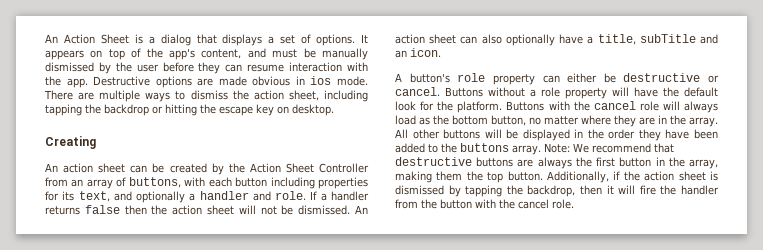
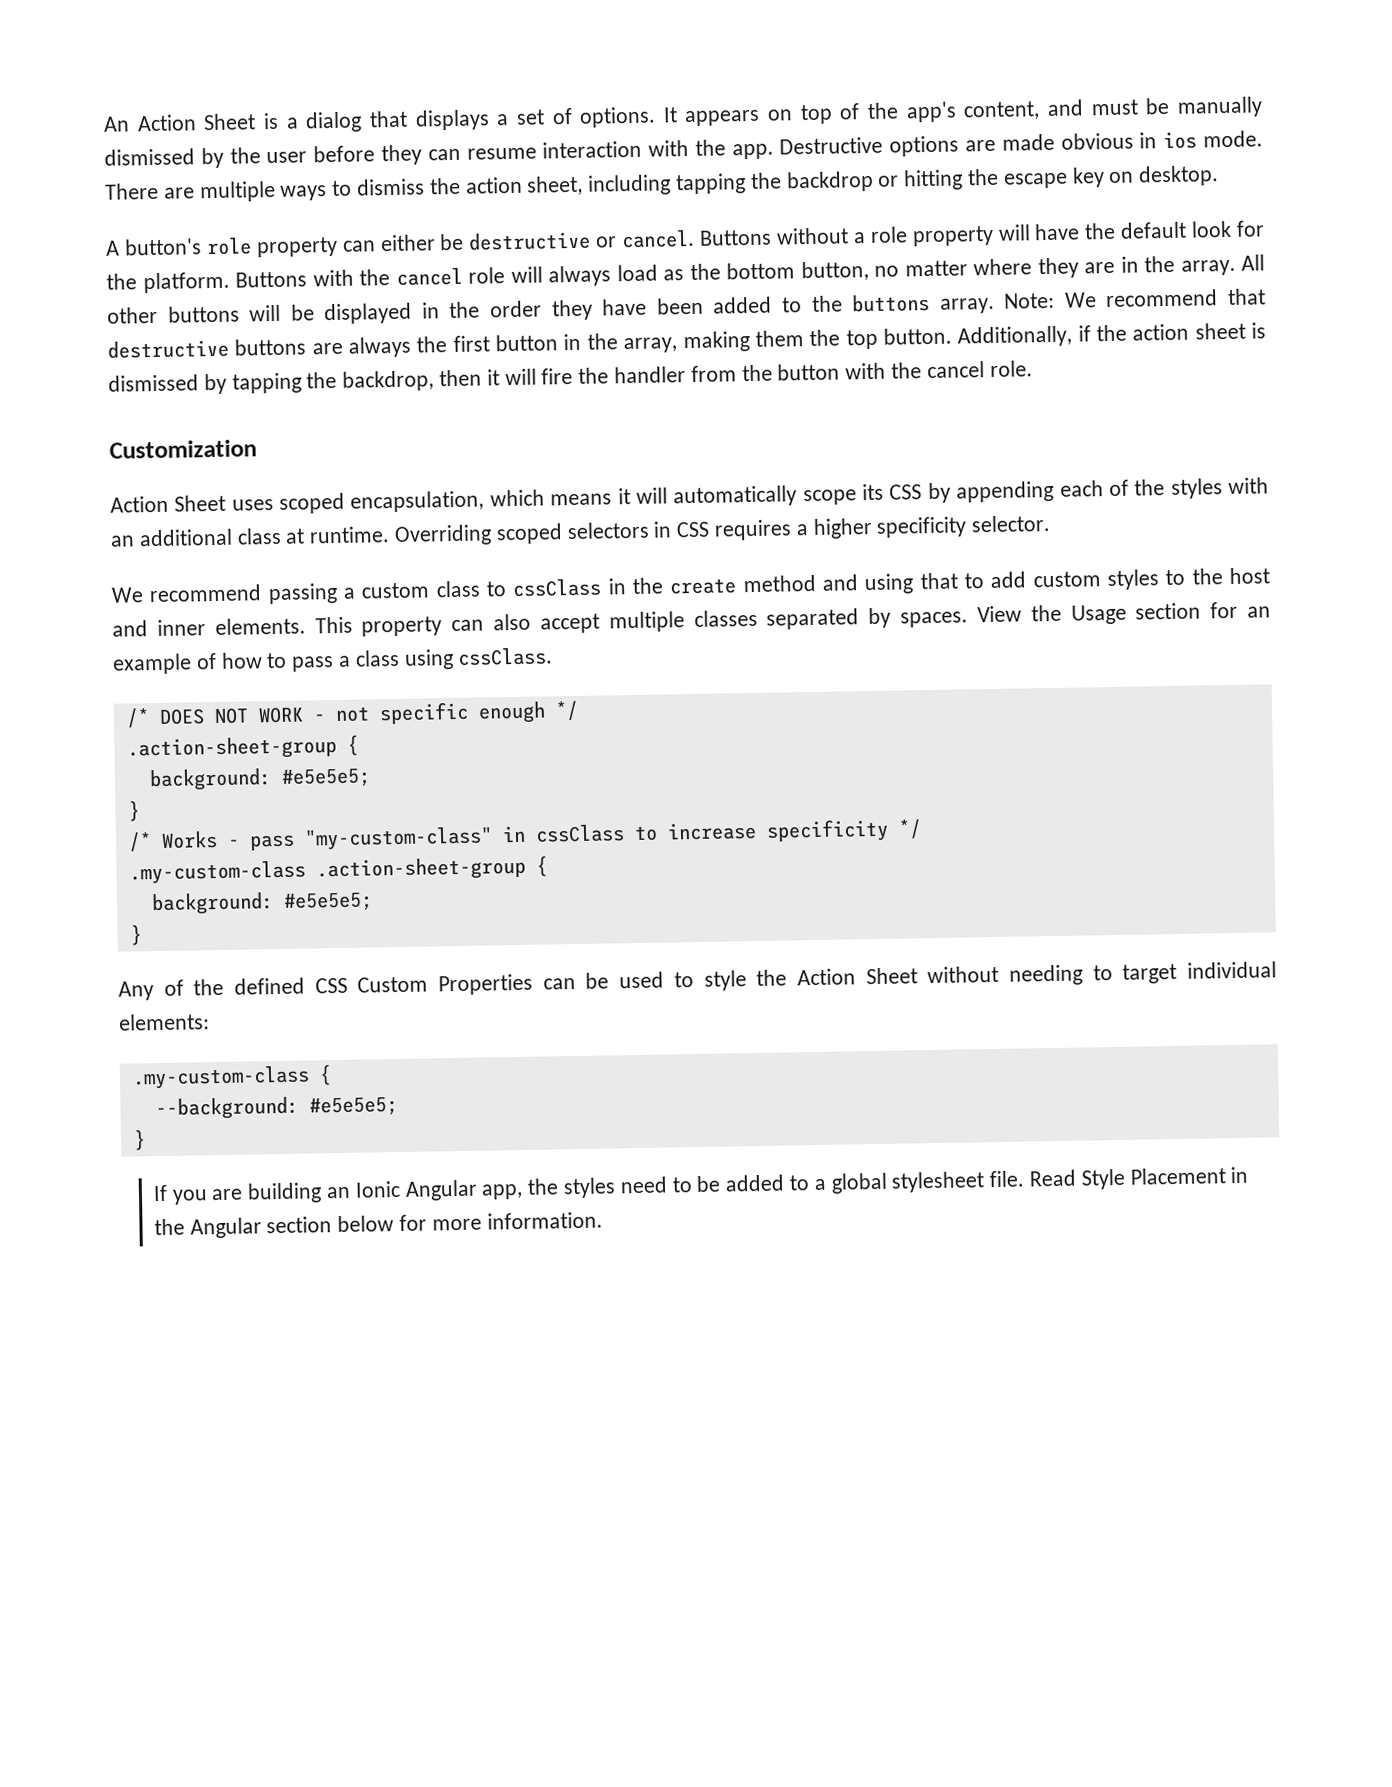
- Creating
- An action sheet can be created by the Action Sheet Controller from an array of buttons, with each button including properties for its text, and optionally a handler and role. If a handler returns false then the action sheet will not be dismissed. An action sheet can also optionally have a title, subTitle and an icon.
+ Customization
+ Action Sheet uses scoped encapsulation, which means it will automatically scope its CSS by appending each of the styles with an additional class at runtime. Overriding scoped selectors in CSS requires a higher specificity selector.
+ We recommend passing a custom class to cssClass in the create method and using that to add custom styles to the host and inner elements. This property can also accept multiple classes separated by spaces. View the Usage section for an example of how to pass a class using cssClass.
+ /* DOES NOT WORK - not specific enough */
+ .action-sheet-group {
+ background: #e5e5e5;
+ }
+ /* Works - pass "my-custom-class" in cssClass to increase specificity */
+ .my-custom-class .action-sheet-group {
+ background: #e5e5e5;
+ }
+ Any of the defined CSS Custom Properties can be used to style the Action Sheet without needing to target individual elements:
+ .my-custom-class {
+ --background: #e5e5e5;
+ }
+ If you are building an Ionic Angular app, the styles need to be added to a global stylesheet file. Read Style Placement in the Angular section below for more information.

